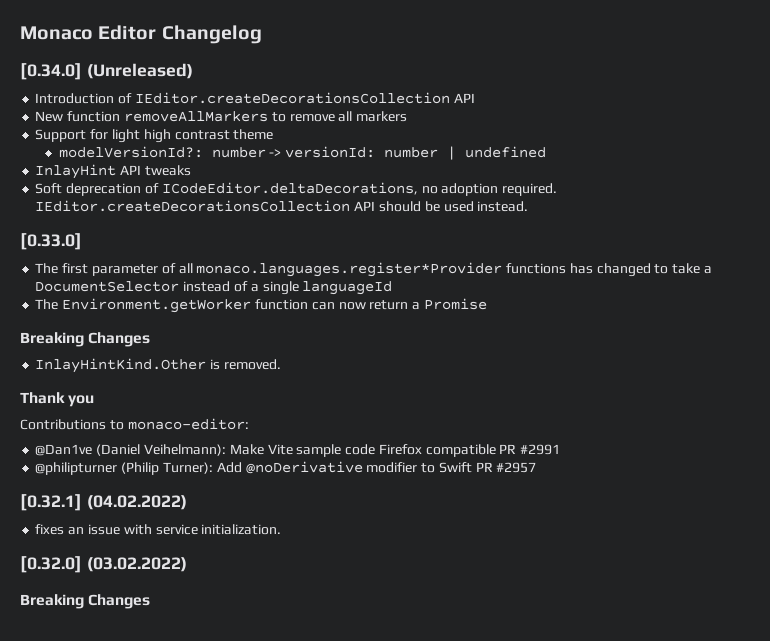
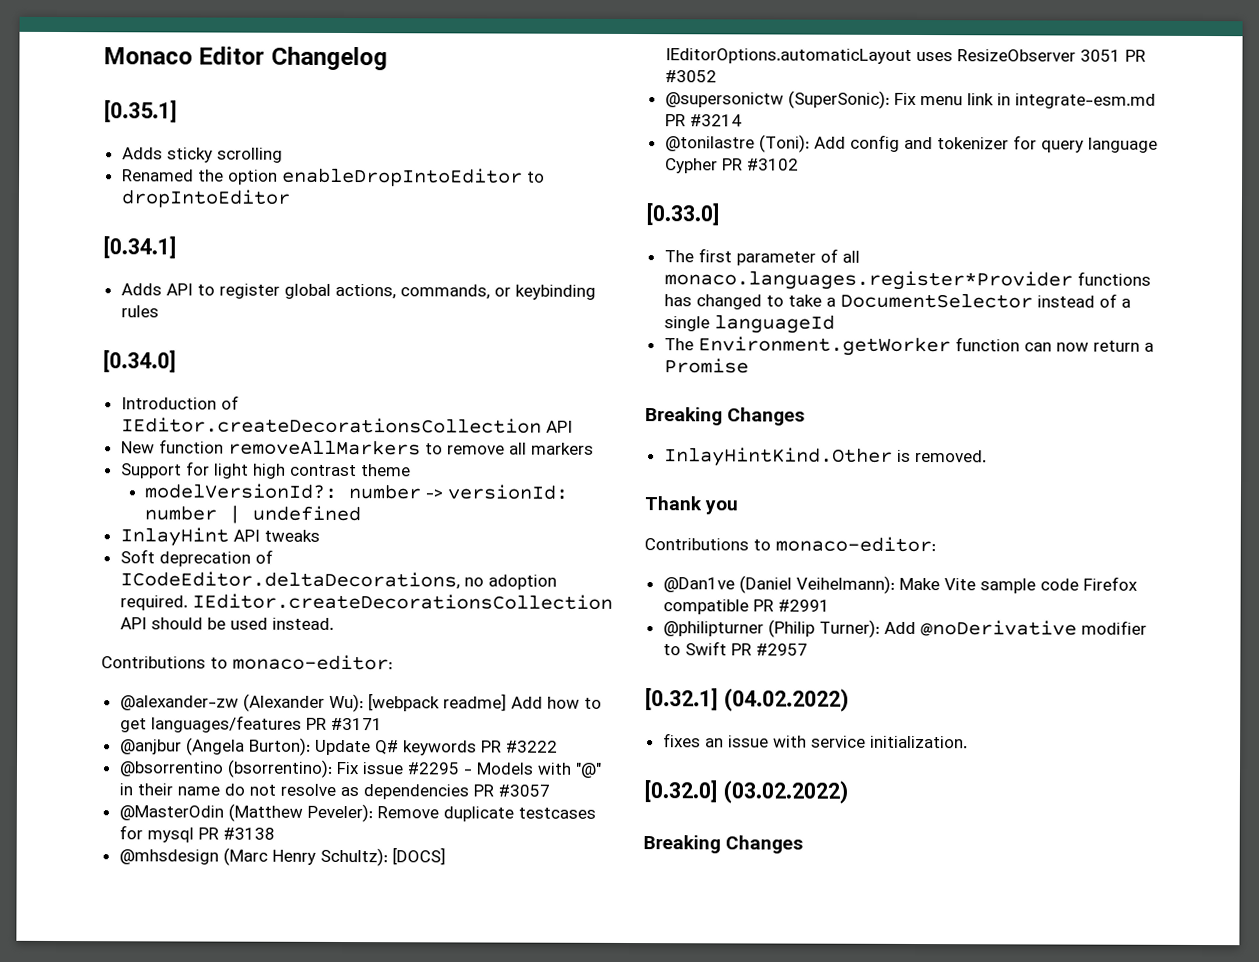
+ [0.35.1]
+ Adds sticky scrolling
+ Renamed the option enableDropIntoEditor to dropIntoEditor
+ [0.34.1]
+ Adds API to register global actions, commands, or keybinding rules
- [0.34.0] (Unreleased)
+ [0.34.0]
  IEditor.createDecorationsCollection API should be used instead.
+ Contributions to monaco-editor:
+ @alexander-zw (Alexander Wu): [webpack readme] Add how to get languages/features PR #3171
+ @anjbur (Angela Burton): Update Q# keywords PR #3222
+ @bsorrentino (bsorrentino): Fix issue #2295 - Models with "@" in their name do not resolve as dependencies PR #3057
+ @MasterOdin (Matthew Peveler): Remove duplicate testcases for mysql PR #3138
+ @mhsdesign (Marc Henry Schultz): [DOCS] IEditorOptions.automaticLayout uses ResizeObserver 3051 PR #3052
+ @supersonictw (SuperSonic): Fix menu link in integrate-esm.md PR #3214
+ @tonilastre (Toni): Add config and tokenizer for query language Cypher PR #3102

